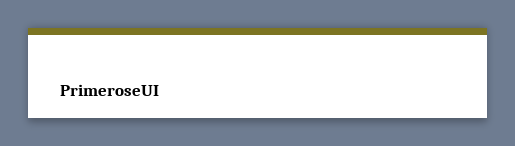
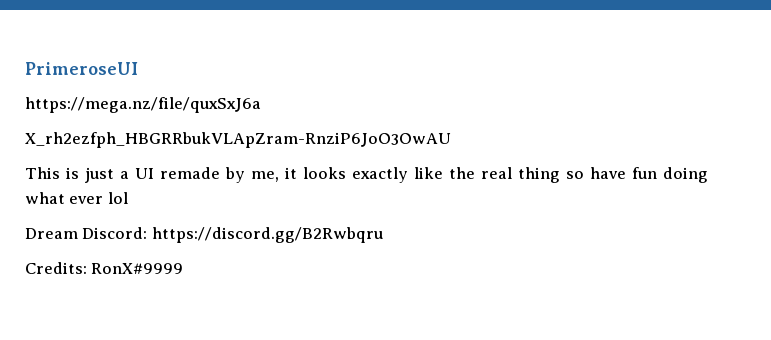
+ https://mega.nz/file/quxSxJ6a
+ X_rh2ezfph_HBGRRbukVLApZram-RnziP6JoO3OwAU
+ This is just a UI remade by me, it looks exactly like the real thing so have fun doing what ever lol
+ Dream Discord: https://discord.gg/B2Rwbqru
+ Credits: RonX#9999

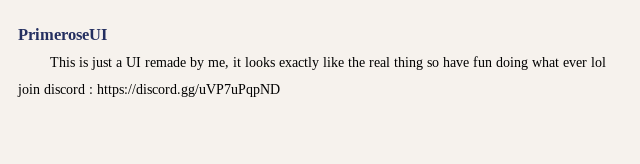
- https://mega.nz/file/quxSxJ6a
- X_rh2ezfph_HBGRRbukVLApZram-RnziP6JoO3OwAU
- Dream Discord: https://discord.gg/B2Rwbqru
- Credits: RonX#9999
+ join discord : https://discord.gg/uVP7uPqpND

